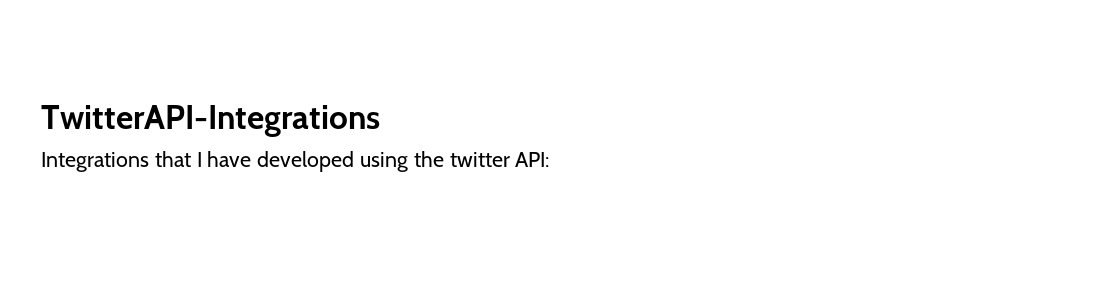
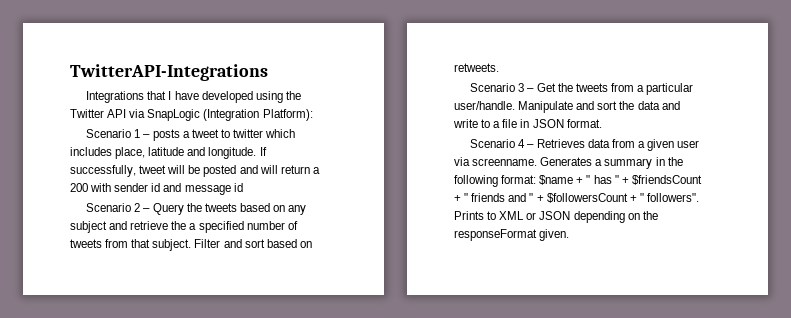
- Integrations that I have developed using the twitter API:
+ Integrations that I have developed using the Twitter API via SnapLogic (Integration Platform):
+ Scenario 1 – posts a tweet to twitter which includes place, latitude and longitude. If successfully, tweet will be posted and will return a 200 with sender id and message id
+ Scenario 2 – Query the tweets based on any subject and retrieve the a specified number of tweets from that subject. Filter and sort based on retweets.
+ Scenario 3 – Get the tweets from a particular user/handle. Manipulate and sort the data and write to a file in JSON format.
+ Scenario 4 – Retrieves data from a given user via screenname. Generates a summary in the following format: $name + " has " + $friendsCount + " friends and " + $followersCount + " followers". Prints to XML or JSON depending on the responseFormat given.

